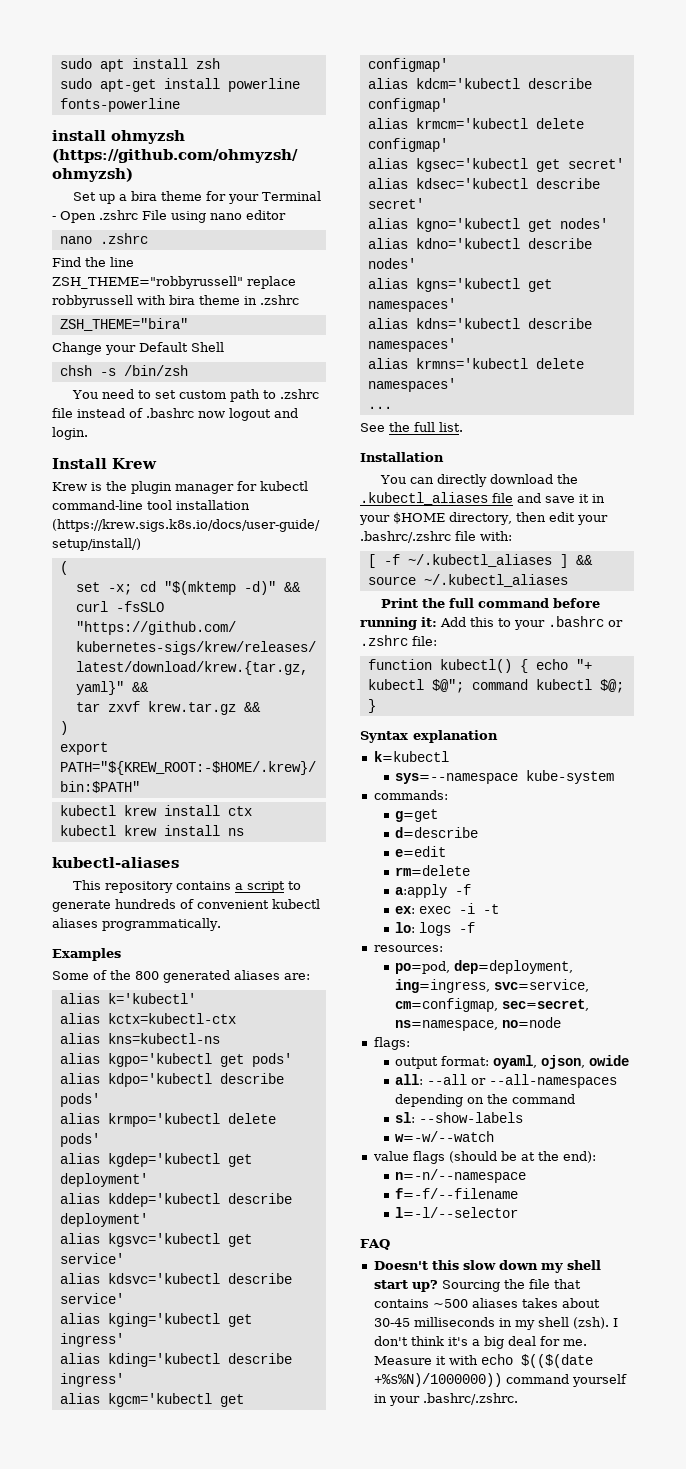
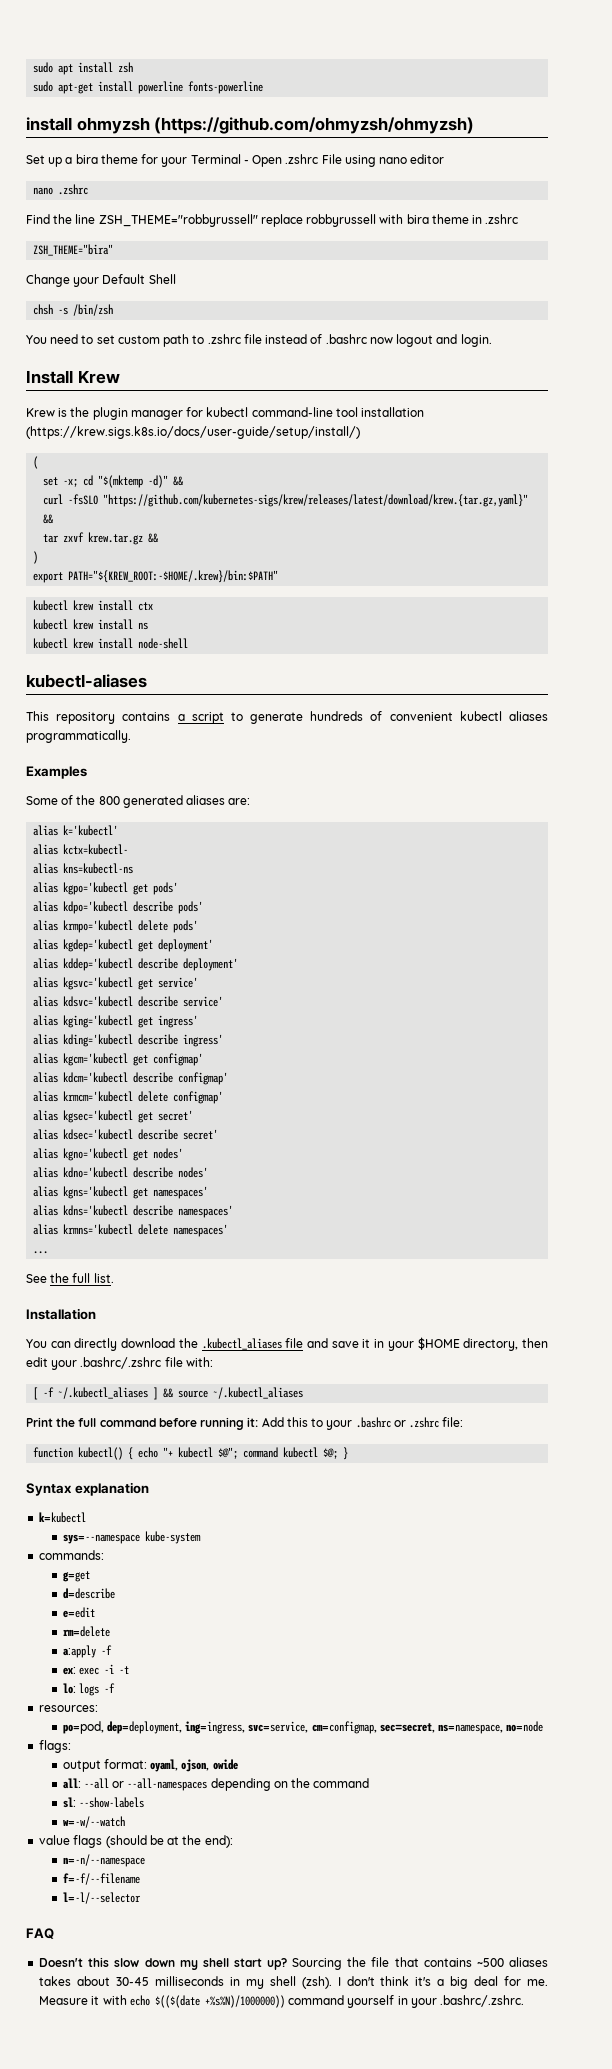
+ kubectl krew install node-shell
- alias kctx=kubectl-ctx
+ alias kctx=kubectl-

